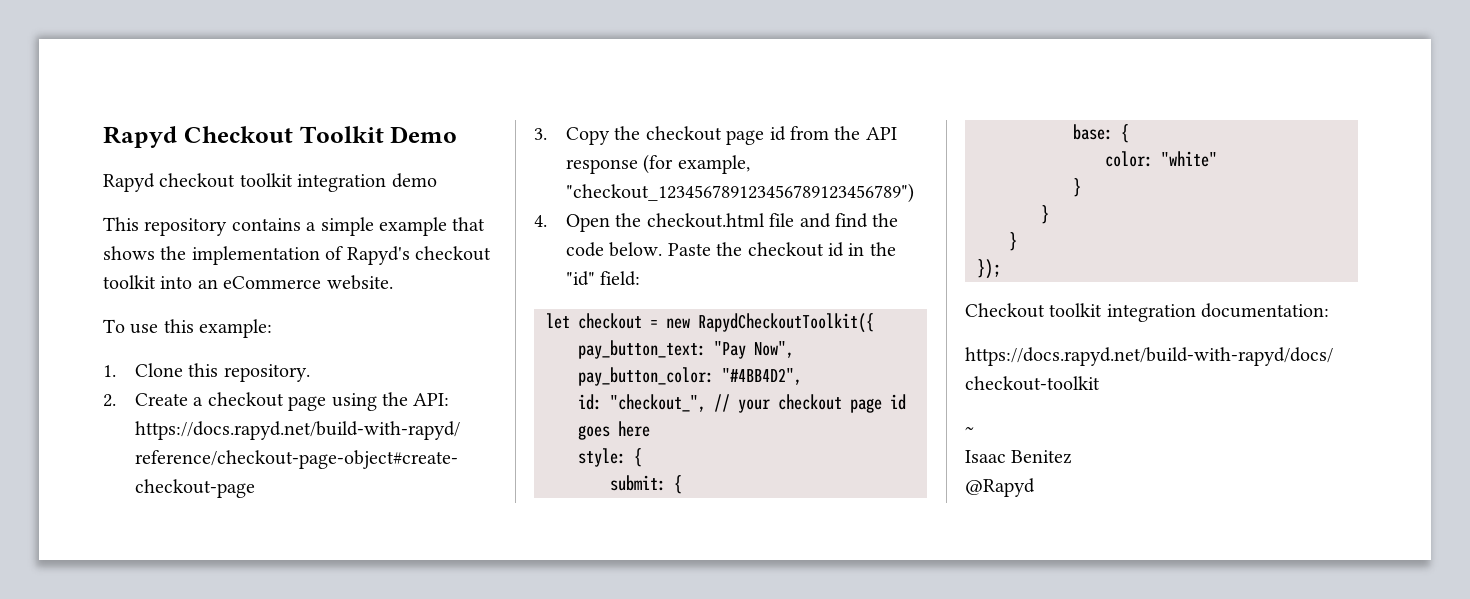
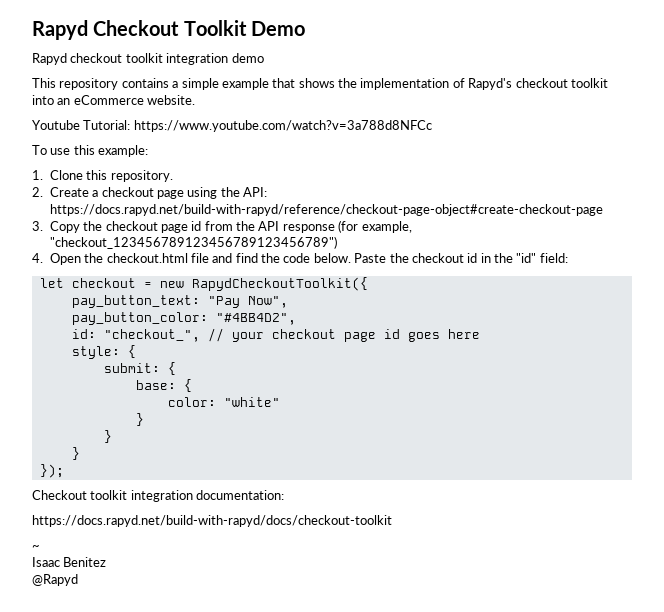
+ Youtube Tutorial: https://www.youtube.com/watch?v=3a788d8NFCc

